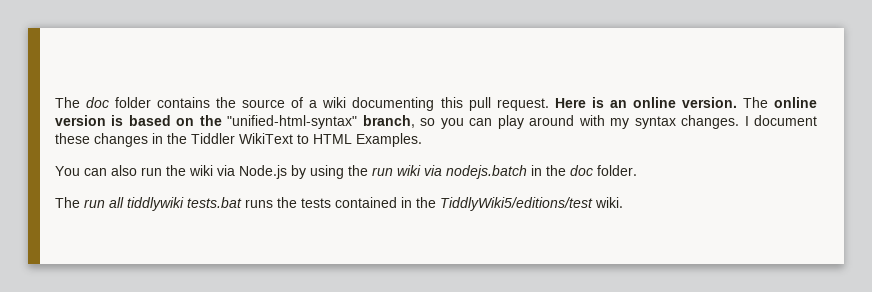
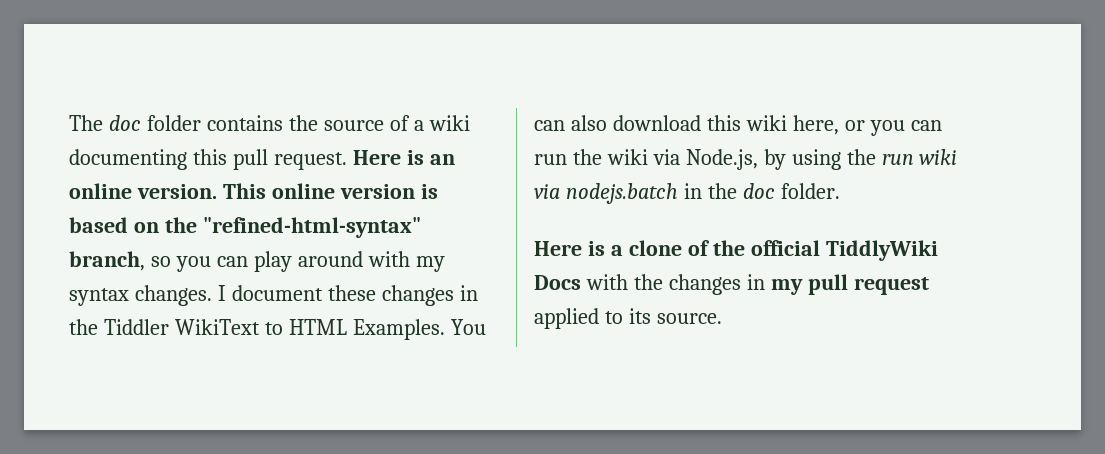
- The online version is based on the "unified-html-syntax" branch, so you can play around with my syntax changes.
+ This online version is based on the "refined-html-syntax" branch, so you can play around with my syntax changes.
- I document these changes in the Tiddler WikiText to HTML Examples.
- You can also run the wiki via Node.js by using the run wiki via nodejs.batch in the doc folder.
+ I document these changes in the Tiddler WikiText to HTML Examples. You can also download this wiki here, or you can run the wiki via Node.js, by using the run wiki via nodejs.batch in the doc folder.
- The run all tiddlywiki tests.bat runs the tests contained in the TiddlyWiki5/editions/test wiki.
+ Here is a clone of the official TiddlyWiki Docs with the changes in my pull request applied to its source.

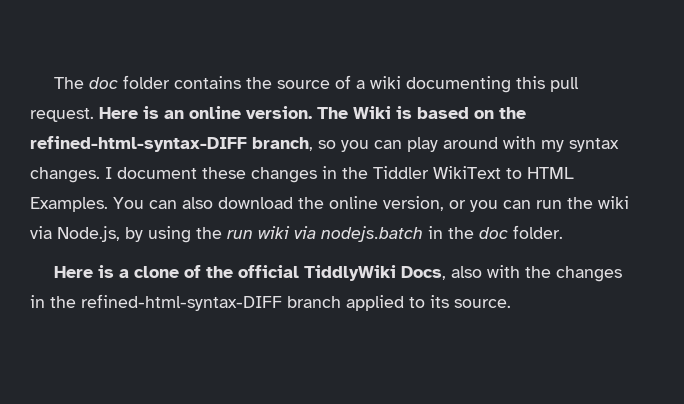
- This online version is based on the "refined-html-syntax" branch, so you can play around with my syntax changes.
+ The Wiki is based on the refined-html-syntax-DIFF branch, so you can play around with my syntax changes.
- You can also download this wiki here, or you can run the wiki via Node.js, by using the run wiki via nodejs.batch in the doc folder.
+ You can also download the online version, or you can run the wiki via Node.js, by using the run wiki via nodejs.batch in the doc folder.
- Here is a clone of the official TiddlyWiki Docs with the changes in my pull request applied to its source.
+ Here is a clone of the official TiddlyWiki Docs, also with the changes in the refined-html-syntax-DIFF branch applied to its source.

